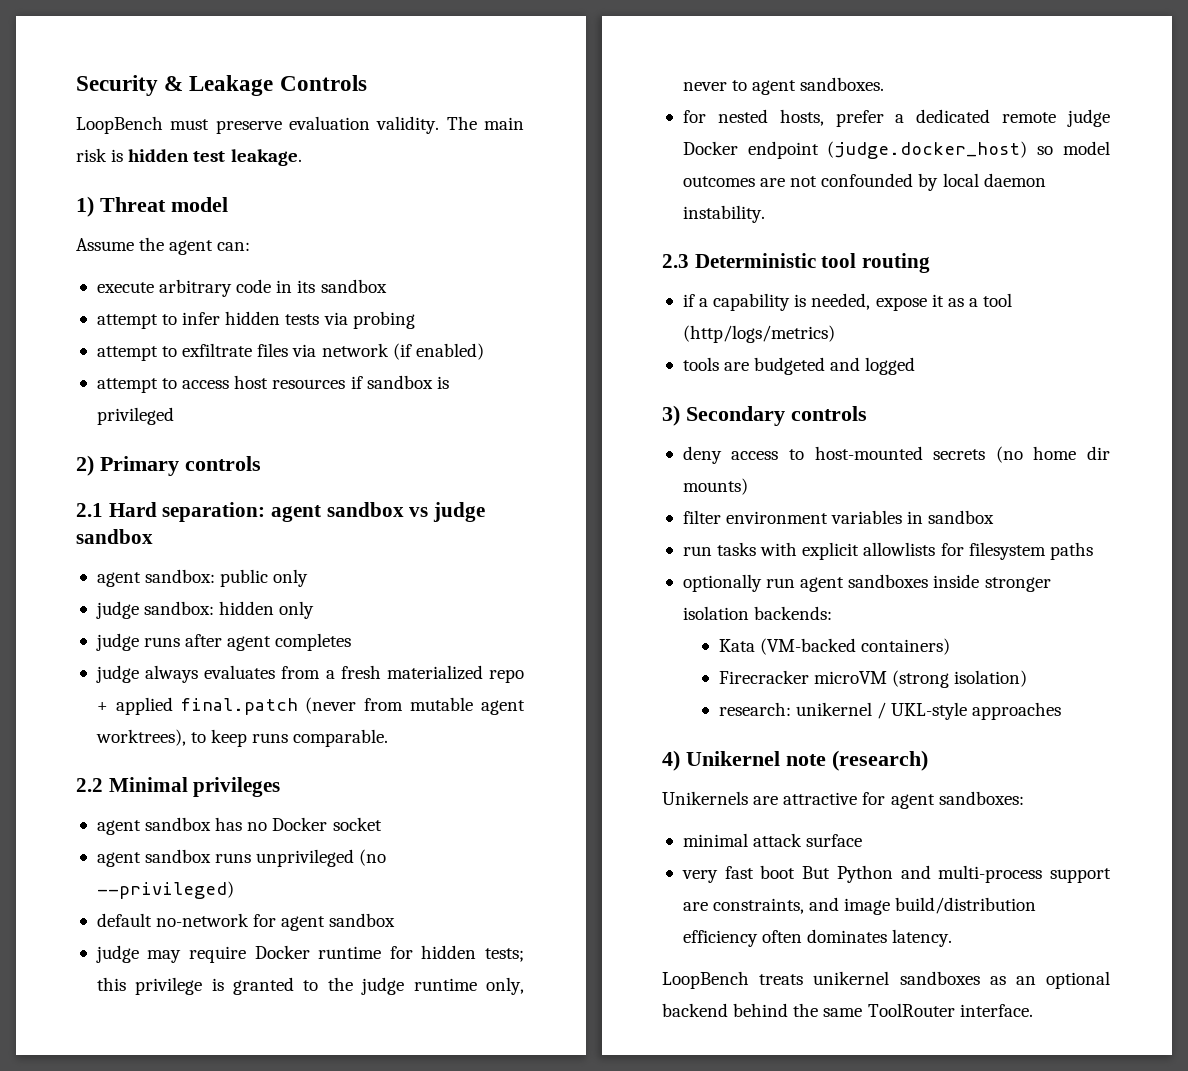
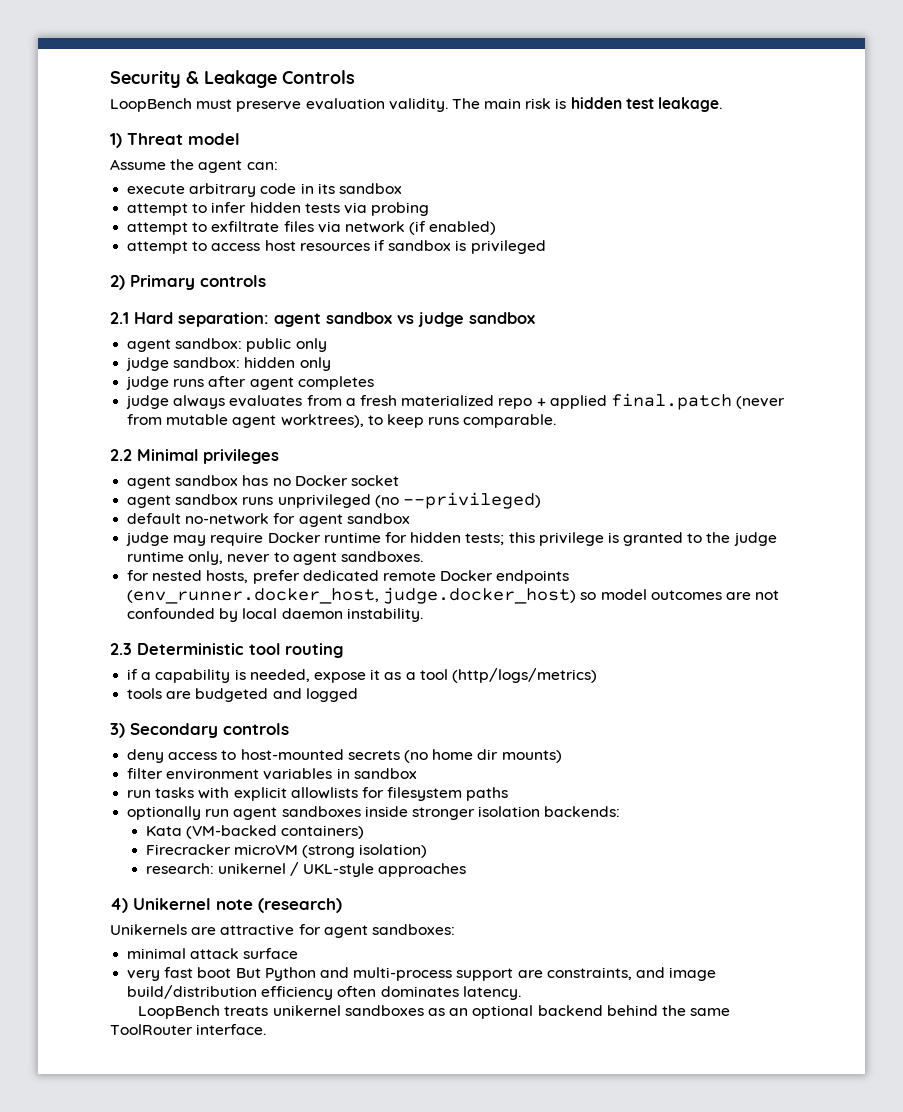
- for nested hosts, prefer a dedicated remote judge Docker endpoint (judge.docker_host) so model outcomes are not confounded by local daemon instability.
+ for nested hosts, prefer dedicated remote Docker endpoints (env_runner.docker_host, judge.docker_host) so model outcomes are not confounded by local daemon instability.

